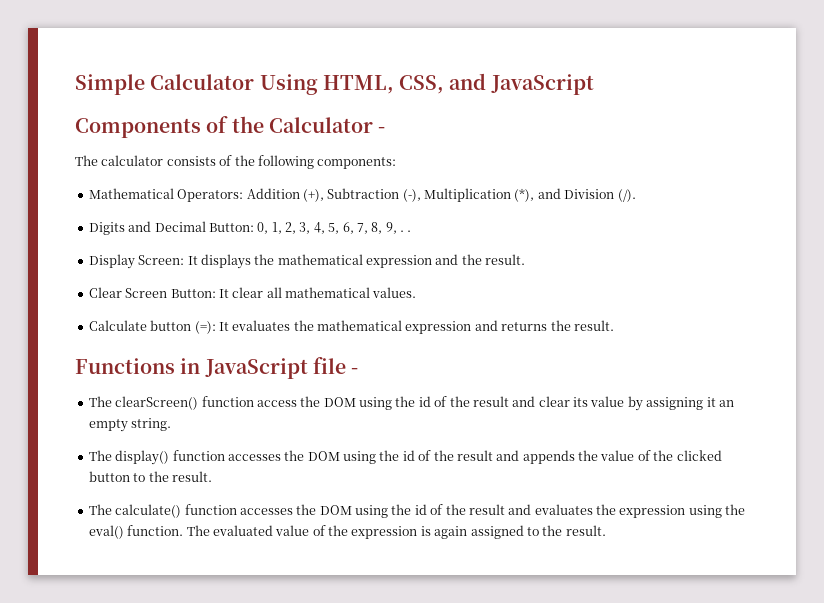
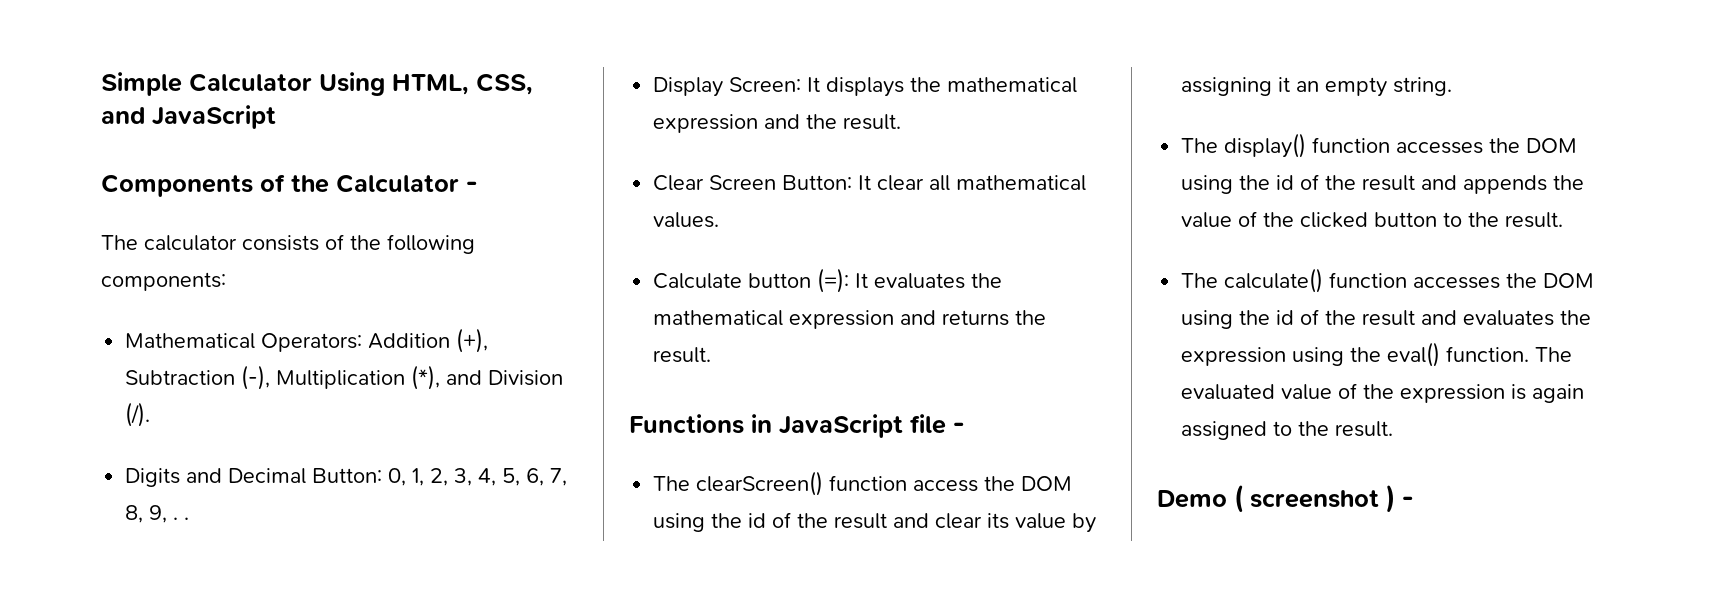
+ Demo ( screenshot ) -

